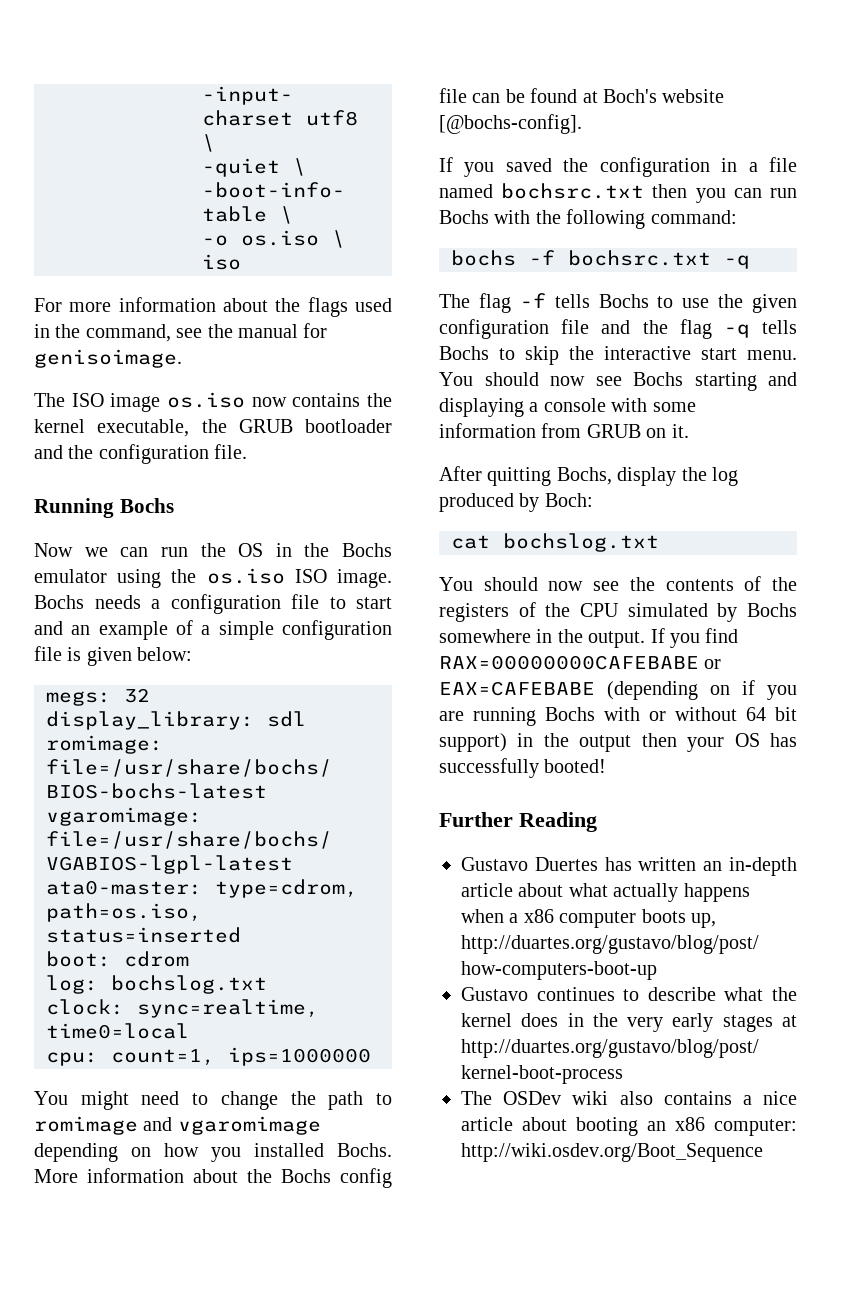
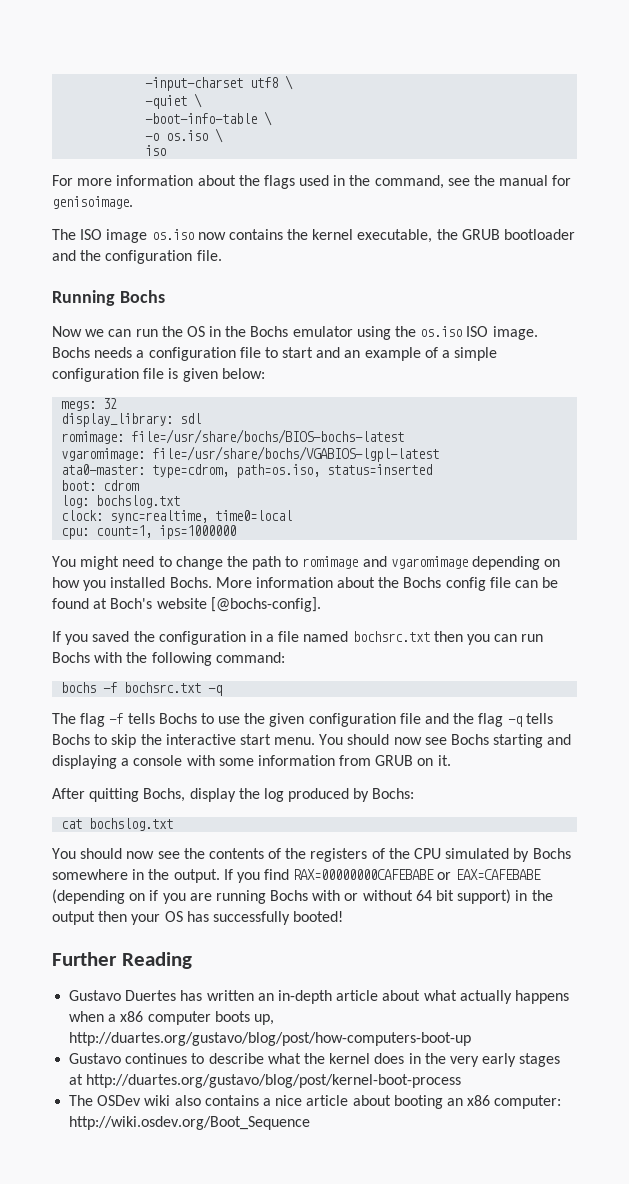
- After quitting Bochs, display the log produced by Boch:
+ After quitting Bochs, display the log produced by Bochs:

